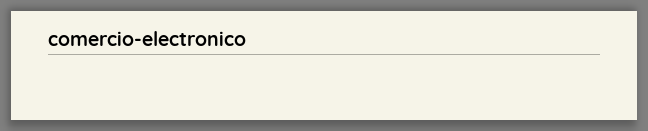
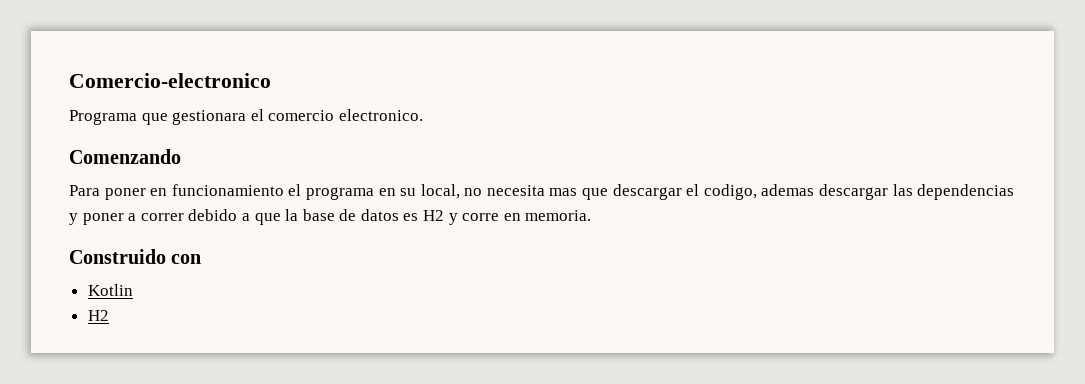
- comercio-electronico
+ Comercio-electronico
+ Programa que gestionara el comercio electronico.
+ Comenzando
+ Para poner en funcionamiento el programa en su local, no necesita mas que descargar el codigo, ademas descargar las dependencias y poner a correr debido a que la base de datos es H2 y corre en memoria.
+ Construido con
+ Kotlin
+ H2

